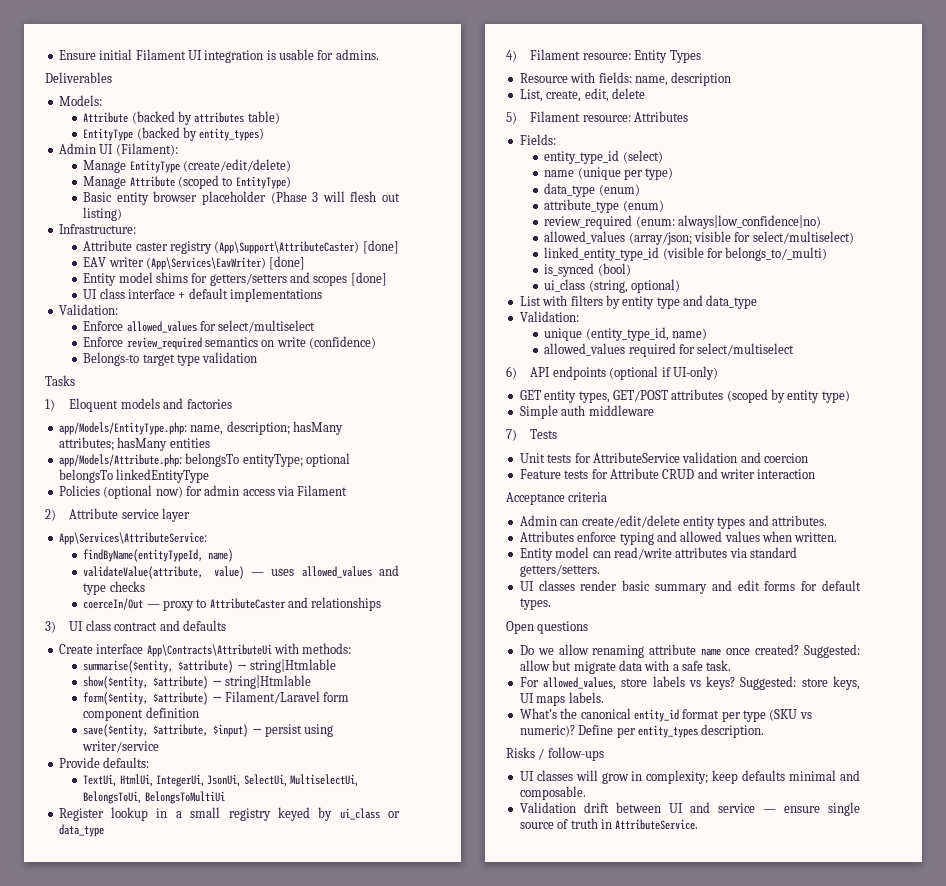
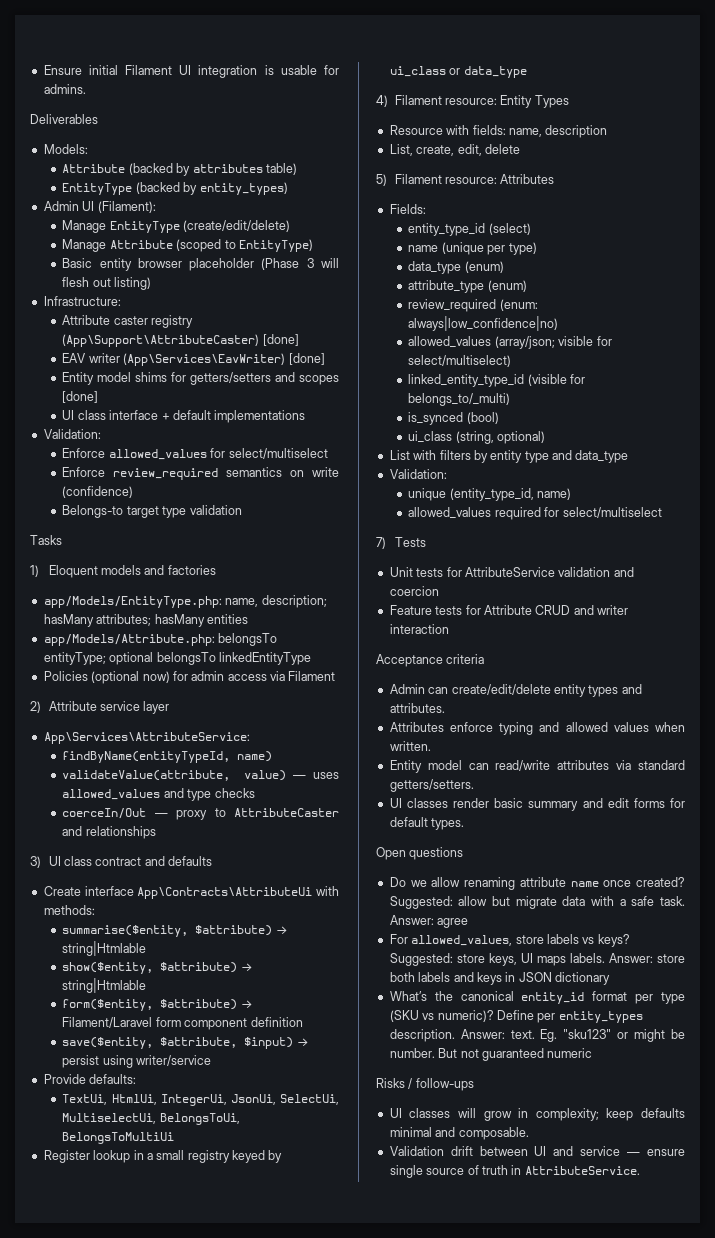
- 6) API endpoints (optional if UI-only)
- GET entity types, GET/POST attributes (scoped by entity type)
- Simple auth middleware
+ Answer: agree
+ Answer: store both labels and keys in JSON dictionary
+ Answer: text. Eg. "sku123" or might be number. But not guaranteed numeric

